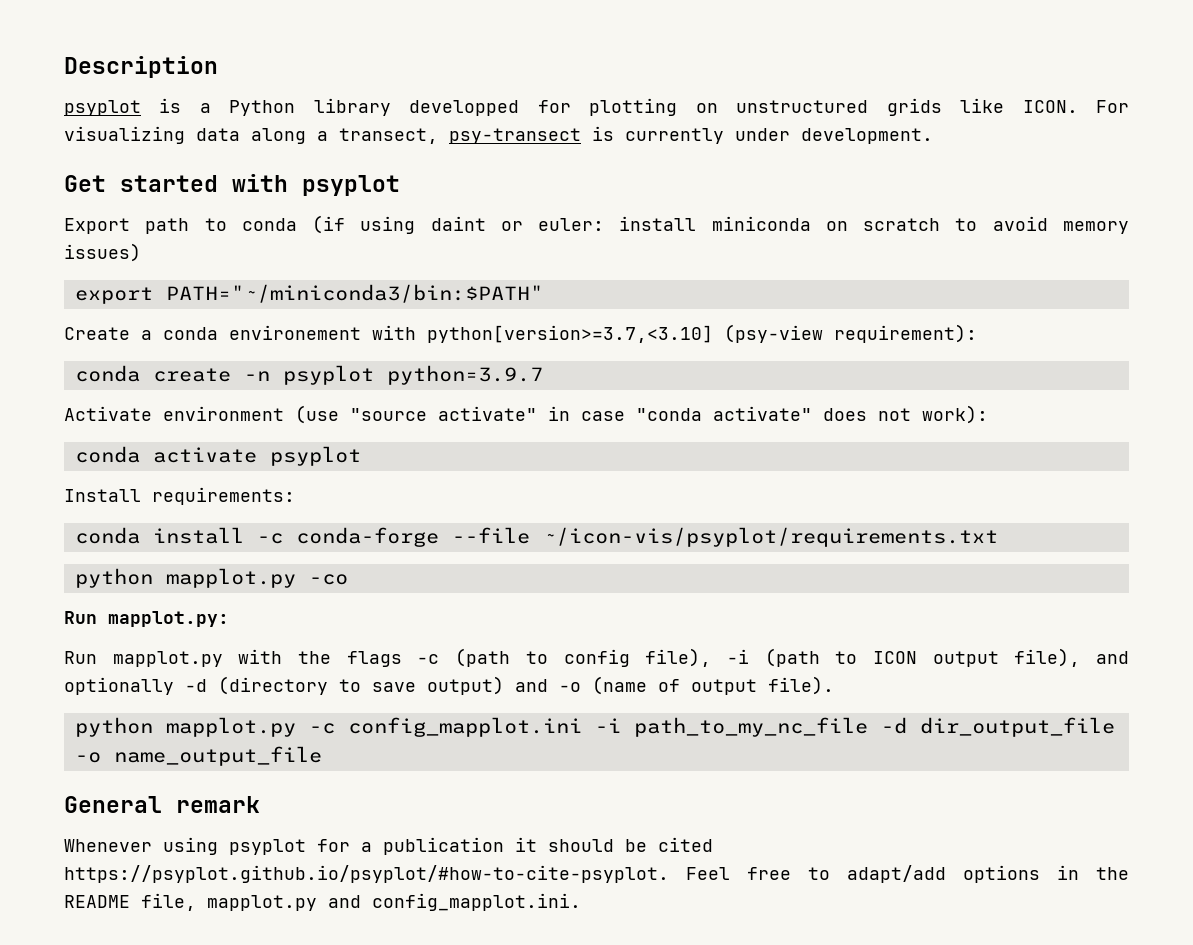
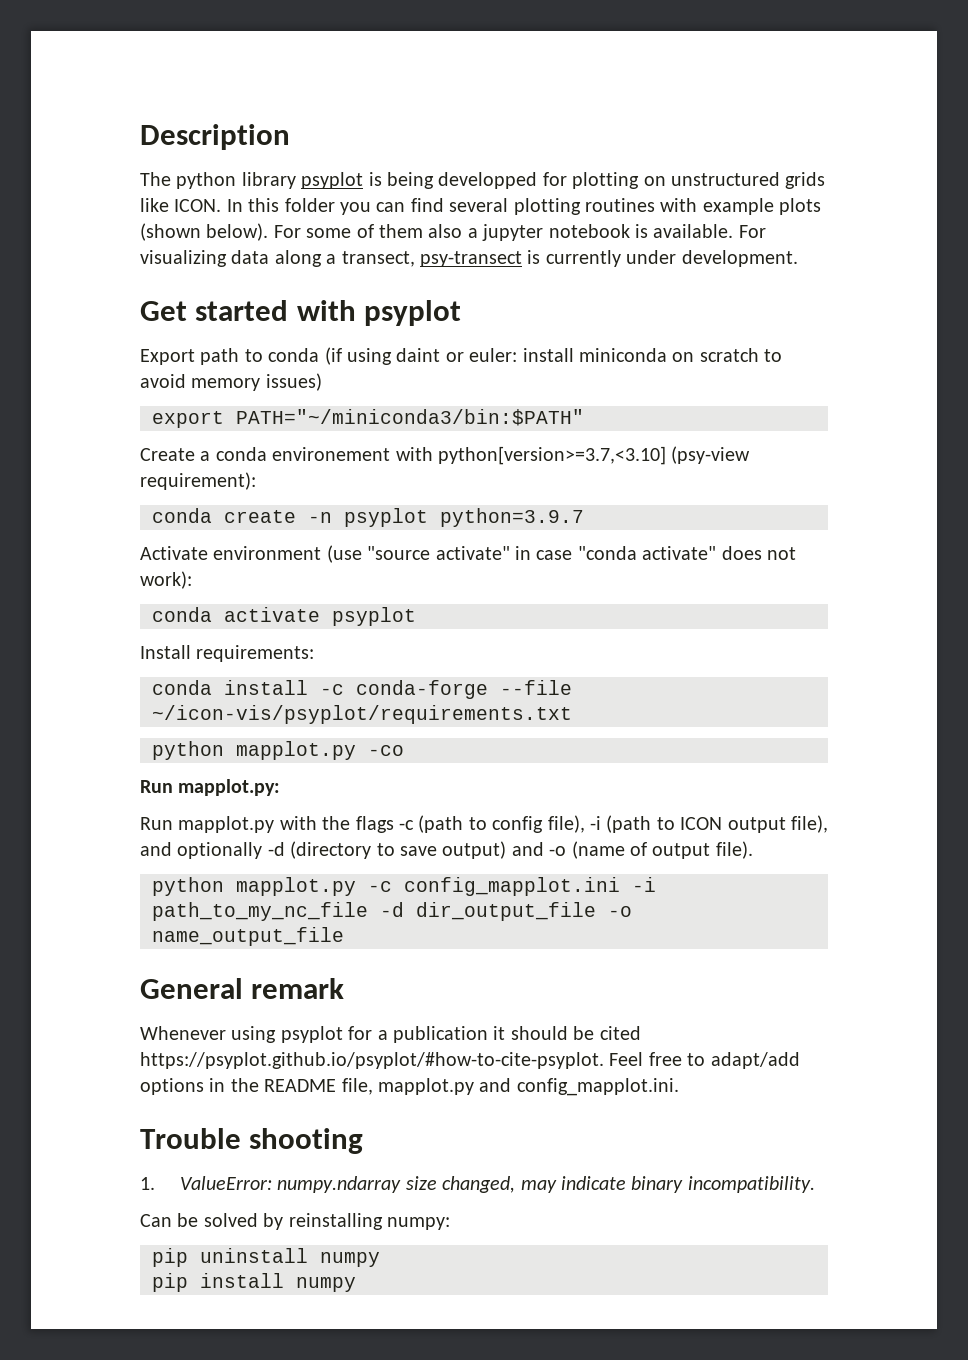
- psyplot is a Python library developped for plotting on unstructured grids like ICON.
+ The python library psyplot is being developped for plotting on unstructured grids like ICON.
+ In this folder you can find several plotting routines with example plots (shown below). For some of them also a jupyter notebook is available.
+ Trouble shooting
+ 1. ValueError: numpy.ndarray size changed, may indicate binary incompatibility.
+ Can be solved by reinstalling numpy:
+ pip uninstall numpy
+ pip install numpy

